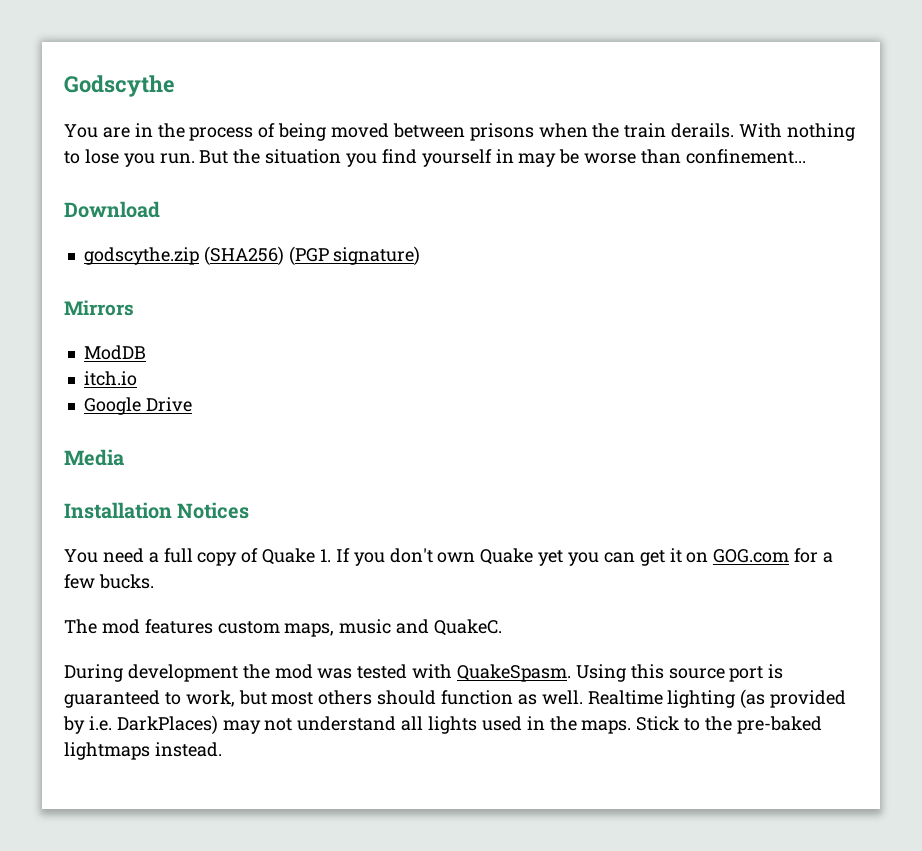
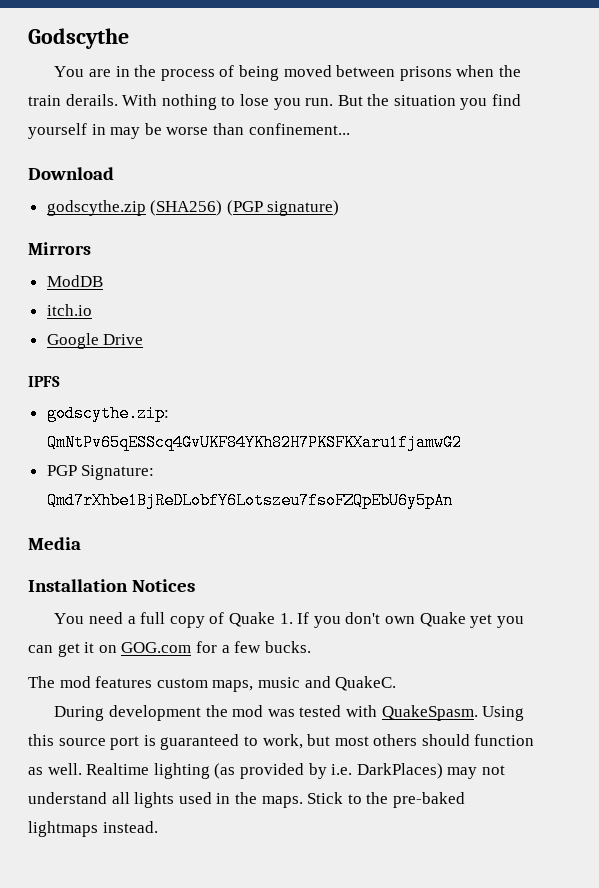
+ IPFS
+ godscythe.zip: QmNtPv65qESScq4GvUKF84YKh82H7PKSFKXaru1fjamwG2
+ PGP Signature: Qmd7rXhbe1BjReDLobfY6Lotszeu7fsoFZQpEbU6y5pAn

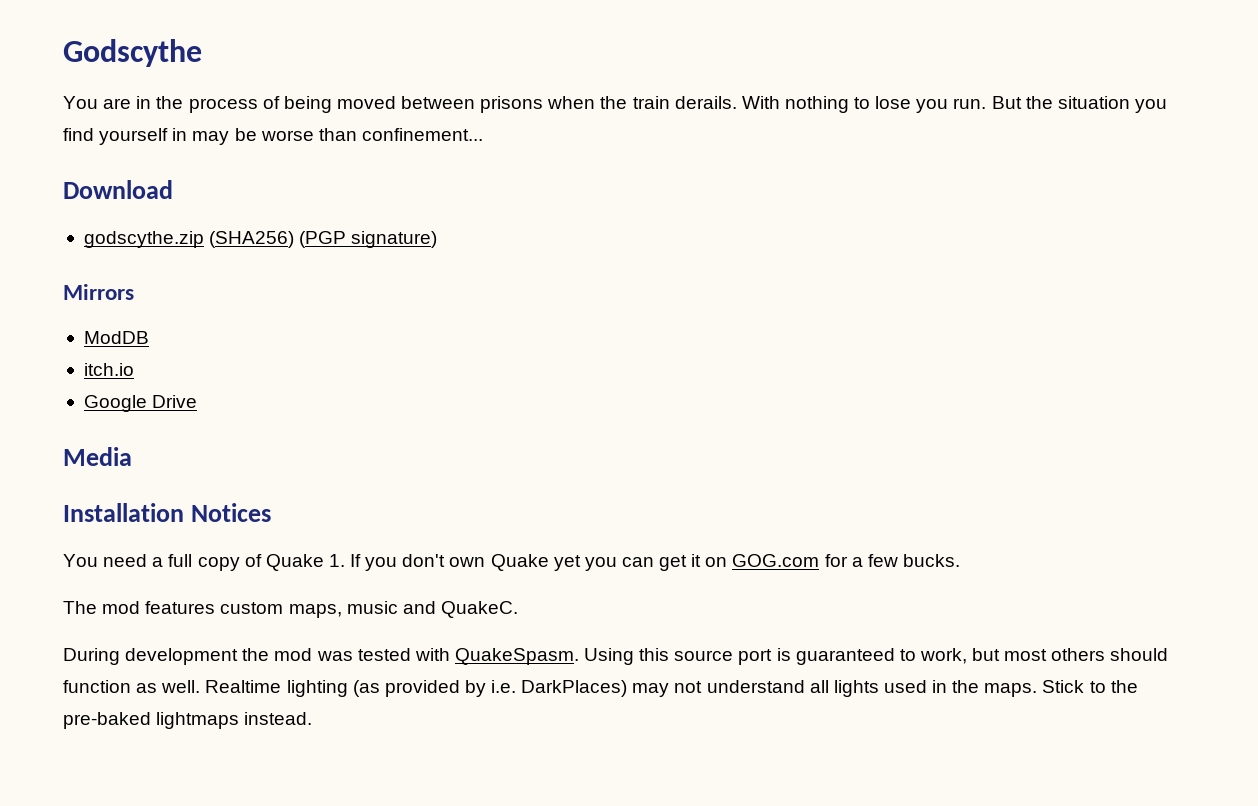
- IPFS
- godscythe.zip: QmNtPv65qESScq4GvUKF84YKh82H7PKSFKXaru1fjamwG2
- PGP Signature: Qmd7rXhbe1BjReDLobfY6Lotszeu7fsoFZQpEbU6y5pAn

